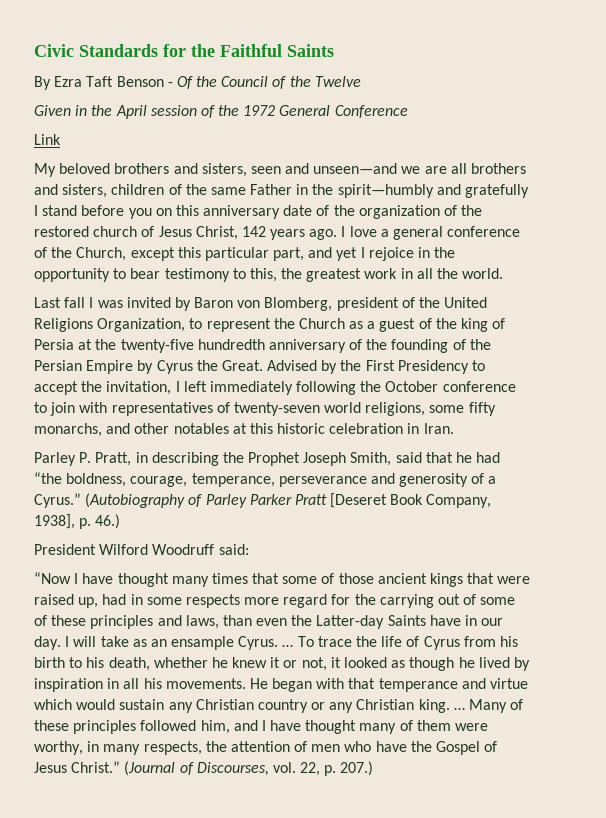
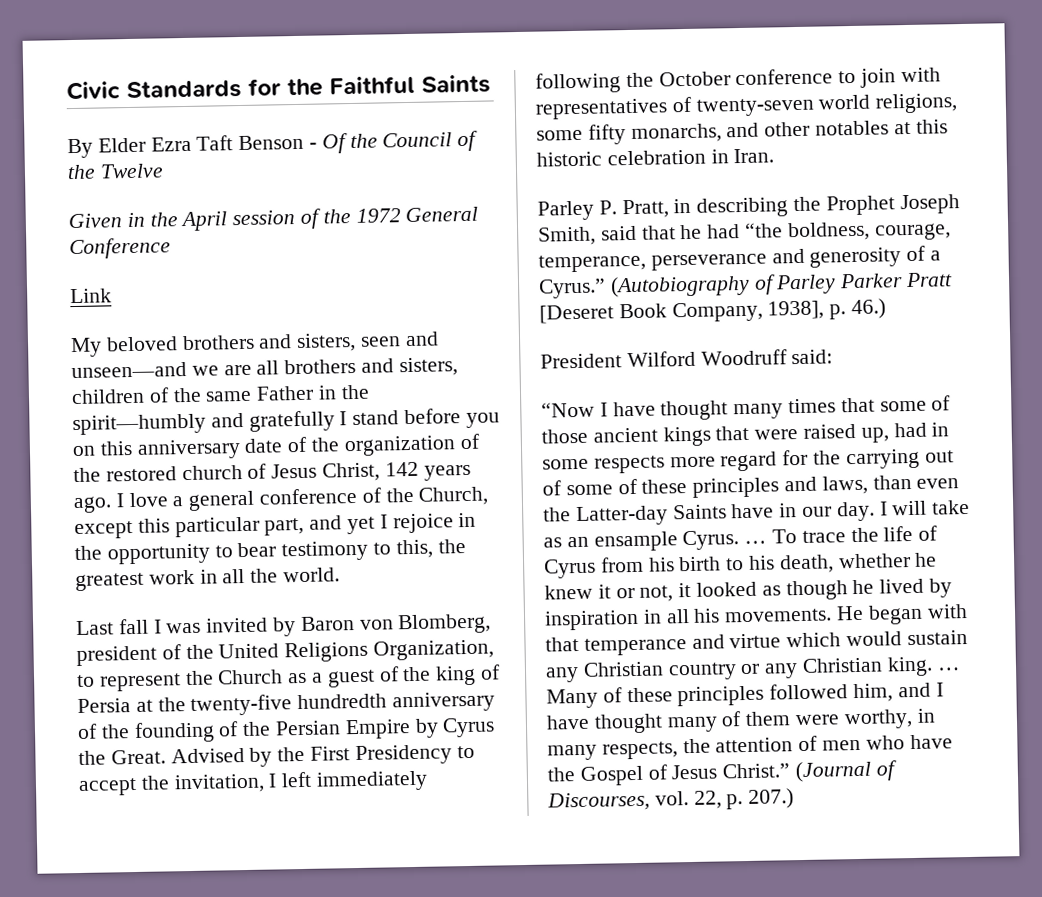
- By Ezra Taft Benson - Of the Council of the Twelve
+ By Elder Ezra Taft Benson - Of the Council of the Twelve

